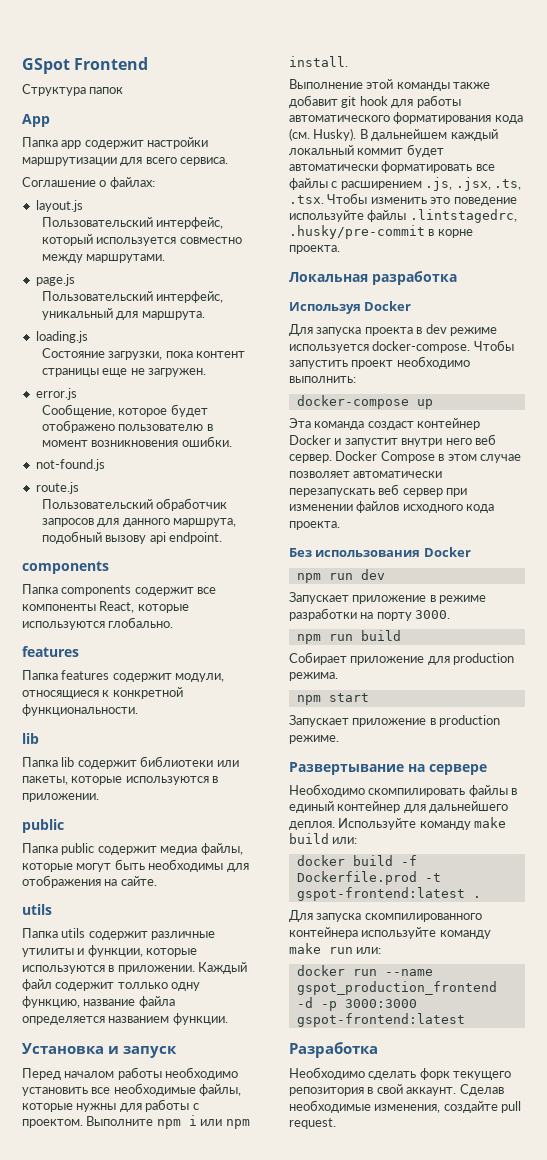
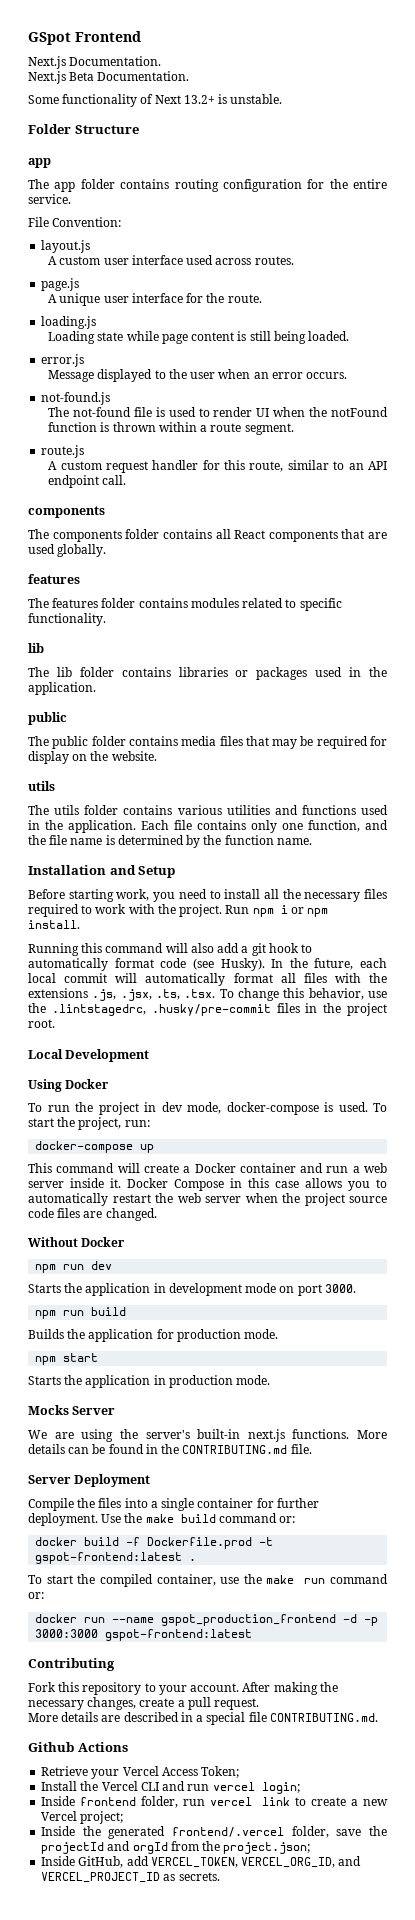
- Структура папок
- App
- Папка app содержит настройки маршрутизации для всего сервиса.
- Соглашение о файлах:
+ Next.js Documentation.
+ Next.js Beta Documentation.
+ Some functionality of Next 13.2+ is unstable.
+ Folder Structure
+ app
+ The app folder contains routing configuration for the entire service.
+ File Convention:
  layout.js
- Пользовательский интерфейс, который используется совместно между маршрутами.
+ A custom user interface used across routes.
  page.js
- Пользовательский интерфейс, уникальный для маршрута.
+ A unique user interface for the route.
  loading.js
- Состояние загрузки, пока контент страницы еще не загружен.
+ Loading state while page content is still being loaded.
  error.js
- Сообщение, которое будет отображено пользователю в момент возникновения ошибки.
+ Message displayed to the user when an error occurs.
  not-found.js
+ The not-found file is used to render UI when the notFound function is thrown within a route segment.
  route.js
- Пользовательский обработчик запросов для данного маршрута, подобный вызову api endpoint.
+ A custom request handler for this route, similar to an API endpoint call.
  components
- Папка components содержит все компоненты React, которые используются глобально.
+ The components folder contains all React components that are used globally.
  features
- Папка features содержит модули, относящиеся к конкретной функциональности.
+ The features folder contains modules related to specific functionality.
  lib
- Папка lib содержит библиотеки или пакеты, которые используются в приложении.
+ The lib folder contains libraries or packages used in the application.
  public
- Папка public содержит медиа файлы, которые могут быть необходимы для отображения на сайте.
+ The public folder contains media files that may be required for display on the website.
  utils
- Папка utils содержит различные утилиты и функции, которые используются в приложении. Каждый файл содержит толлько одну функцию, название файла определяется названием функции.
- Установка и запуск
- Перед началом работы необходимо установить все необходимые файлы, которые нужны для работы с проектом. Выполните npm i или npm install.
+ The utils folder contains various utilities and functions used in the application. Each file contains only one function, and the file name is determined by the function name.
+ Installation and Setup
+ Before starting work, you need to install all the necessary files required to work with the project. Run npm i or npm install.
- Выполнение этой команды также добавит git hook для работы автоматического форматирования кода (см. Husky). В дальнейшем каждый локальный коммит будет автоматически форматировать все файлы с расширением .js, .jsx, .ts, .tsx. Чтобы изменить это поведение используйте файлы .lintstagedrc, .husky/pre-commit в корне проекта.
- Локальная разработка
- Используя Docker
- Для запуска проекта в dev режиме используется docker-compose. Чтобы запустить проект необходимо выполнить:
+ Running this command will also add a git hook to automatically format code (see Husky). In the future, each local commit will automatically format all files with the extensions .js, .jsx, .ts, .tsx. To change this behavior, use the .lintstagedrc, .husky/pre-commit files in the project root.
+ Local Development
+ Using Docker
+ To run the project in dev mode, docker-compose is used. To start the project, run:
  docker-compose up
- Эта команда создаст контейнер Docker и запустит внутри него веб сервер. Docker Compose в этом случае позволяет автоматически перезапускать веб сервер при изменении файлов исходного кода проекта.
- Без использования Docker
+ This command will create a Docker container and run a web server inside it. Docker Compose in this case allows you to automatically restart the web server when the project source code files are changed.
+ Without Docker
  npm run dev
- Запускает приложение в режиме разработки на порту 3000.
+ Starts the application in development mode on port 3000.
  npm run build
- Собирает приложение для production режима.
+ Builds the application for production mode.
  npm start
- Запускает приложение в production режиме.
- Развертывание на сервере
- Необходимо скомпилировать файлы в единый контейнер для дальнейшего деплоя. Используйте команду make build или:
+ Starts the application in production mode.
+ Mocks Server
+ We are using the server's built-in next.js functions. More details can be found in the CONTRIBUTING.md file.
+ Server Deployment
+ Compile the files into a single container for further deployment. Use the make build command or:
- Для запуска скомпилированного контейнера используйте команду make run или:
+ To start the compiled container, use the make run command or:
- Разработка
- Необходимо сделать форк текущего репозитория в свой аккаунт. Сделав необходимые изменения, создайте pull request.
+ Contributing
+ Fork this repository to your account. After making the necessary changes, create a pull request.
+ More details are described in a special file CONTRIBUTING.md.
+ Github Actions
+ Retrieve your Vercel Access Token;
+ Install the Vercel CLI and run vercel login;
+ Inside frontend folder, run vercel link to create a new Vercel project;
+ Inside the generated frontend/.vercel folder, save the projectId and orgId from the project.json;
+ Inside GitHub, add VERCEL_TOKEN, VERCEL_ORG_ID, and VERCEL_PROJECT_ID as secrets.

